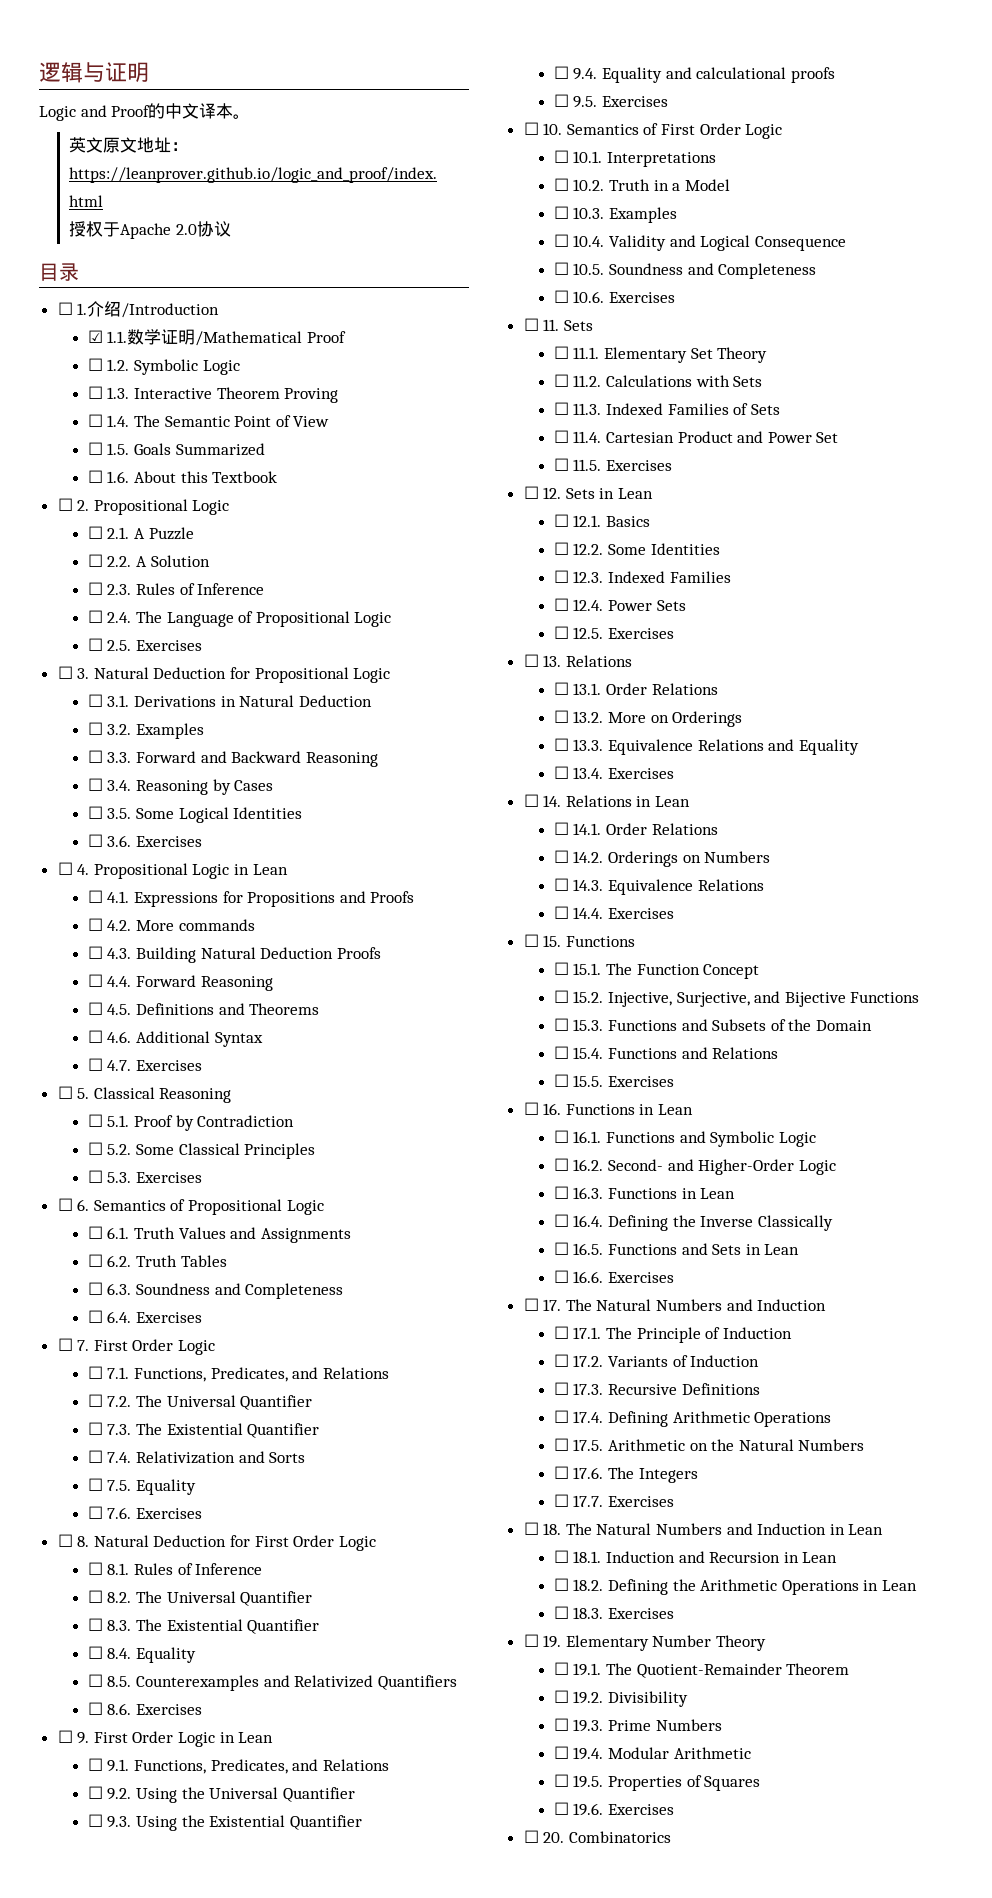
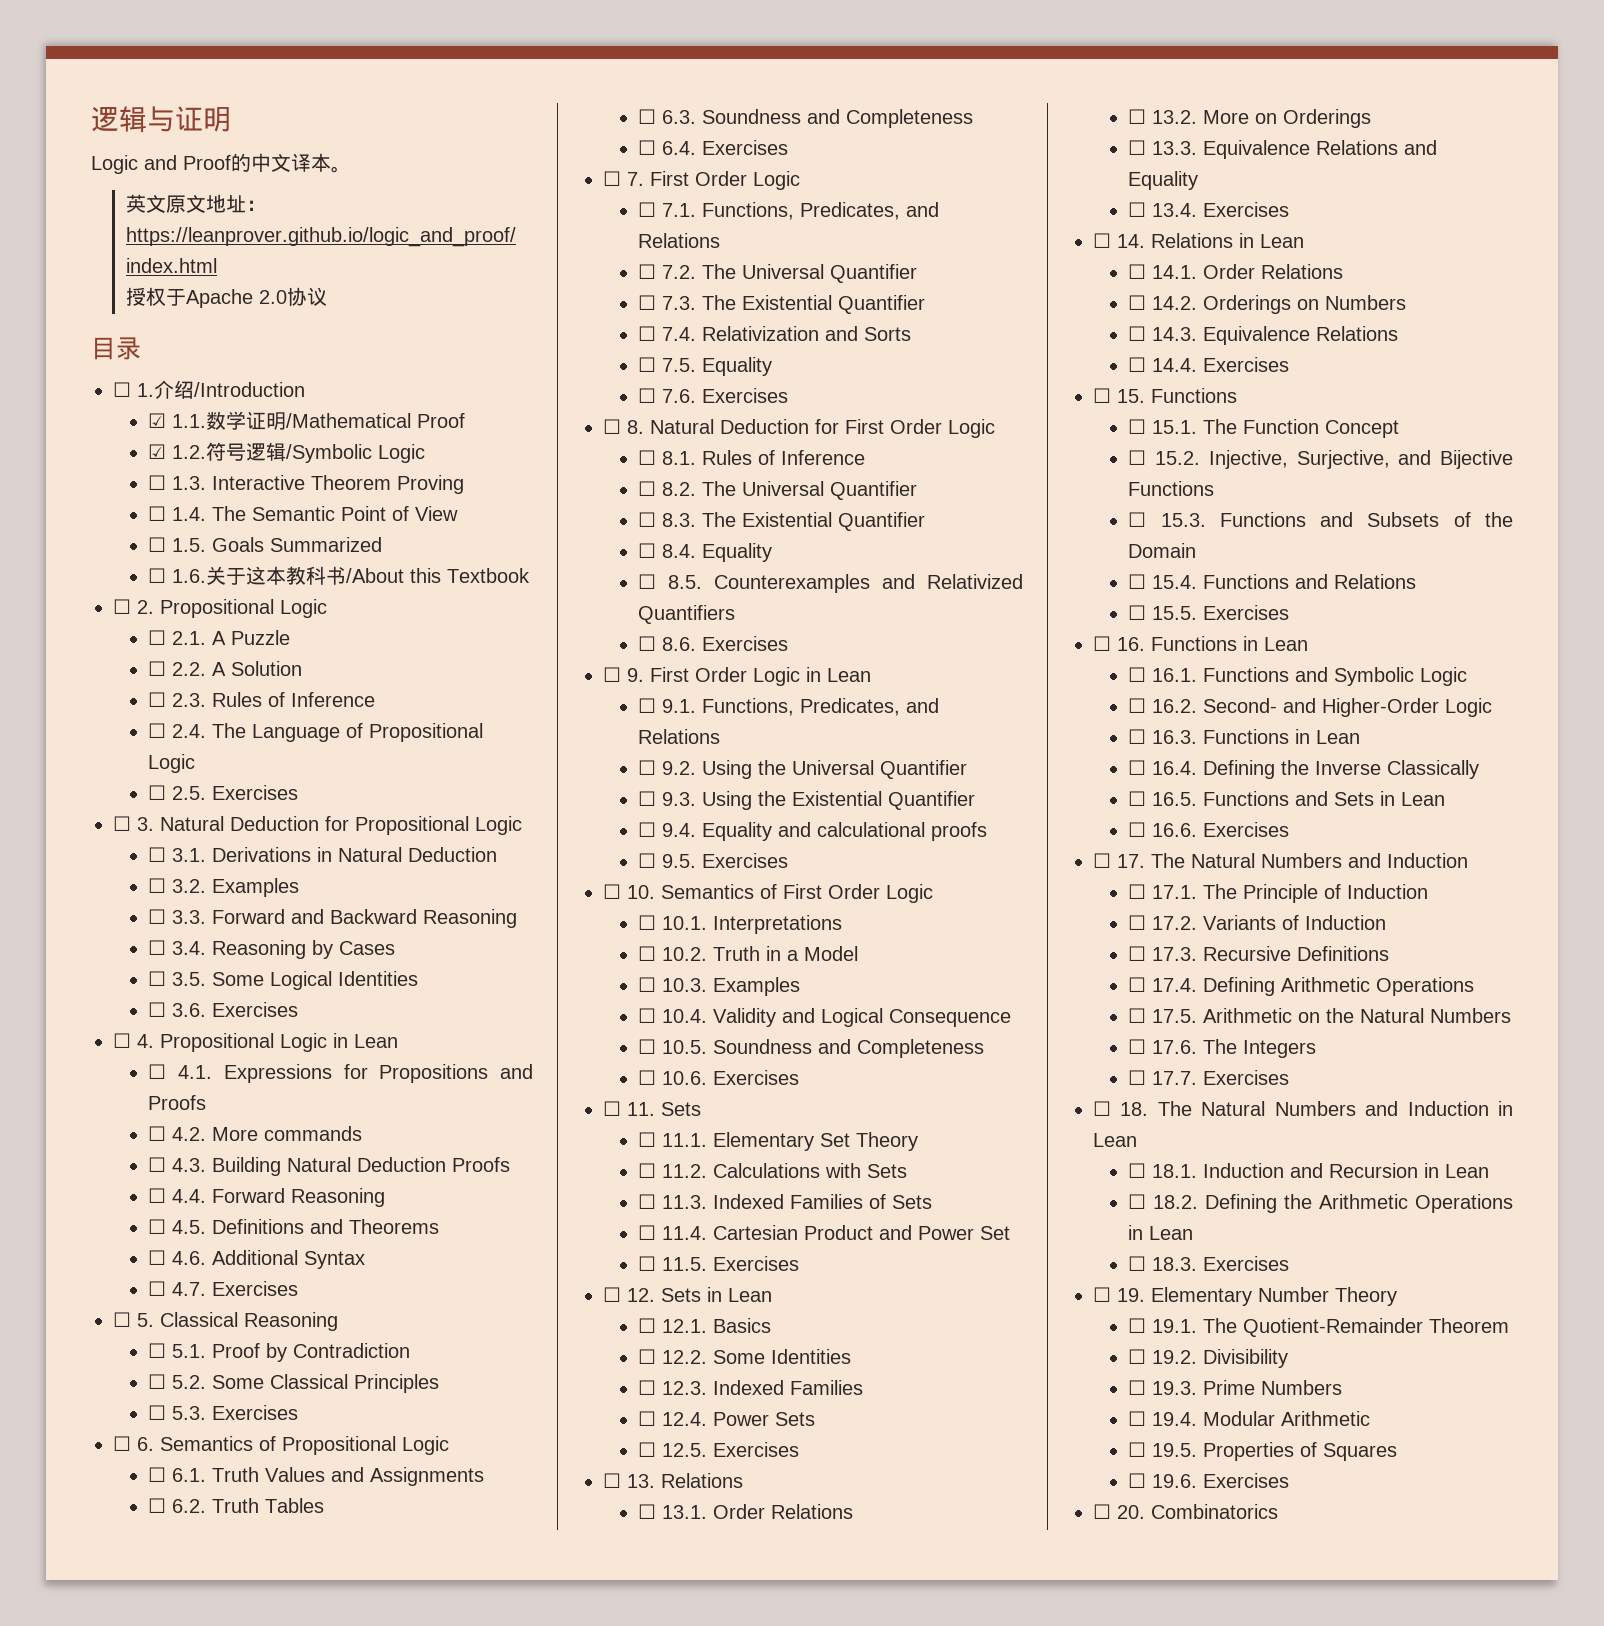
- ☐ 1.2. Symbolic Logic
+ ☑ 1.2.符号逻辑/Symbolic Logic
- ☐ 1.6. About this Textbook
+ ☐ 1.6.关于这本教科书/About this Textbook

